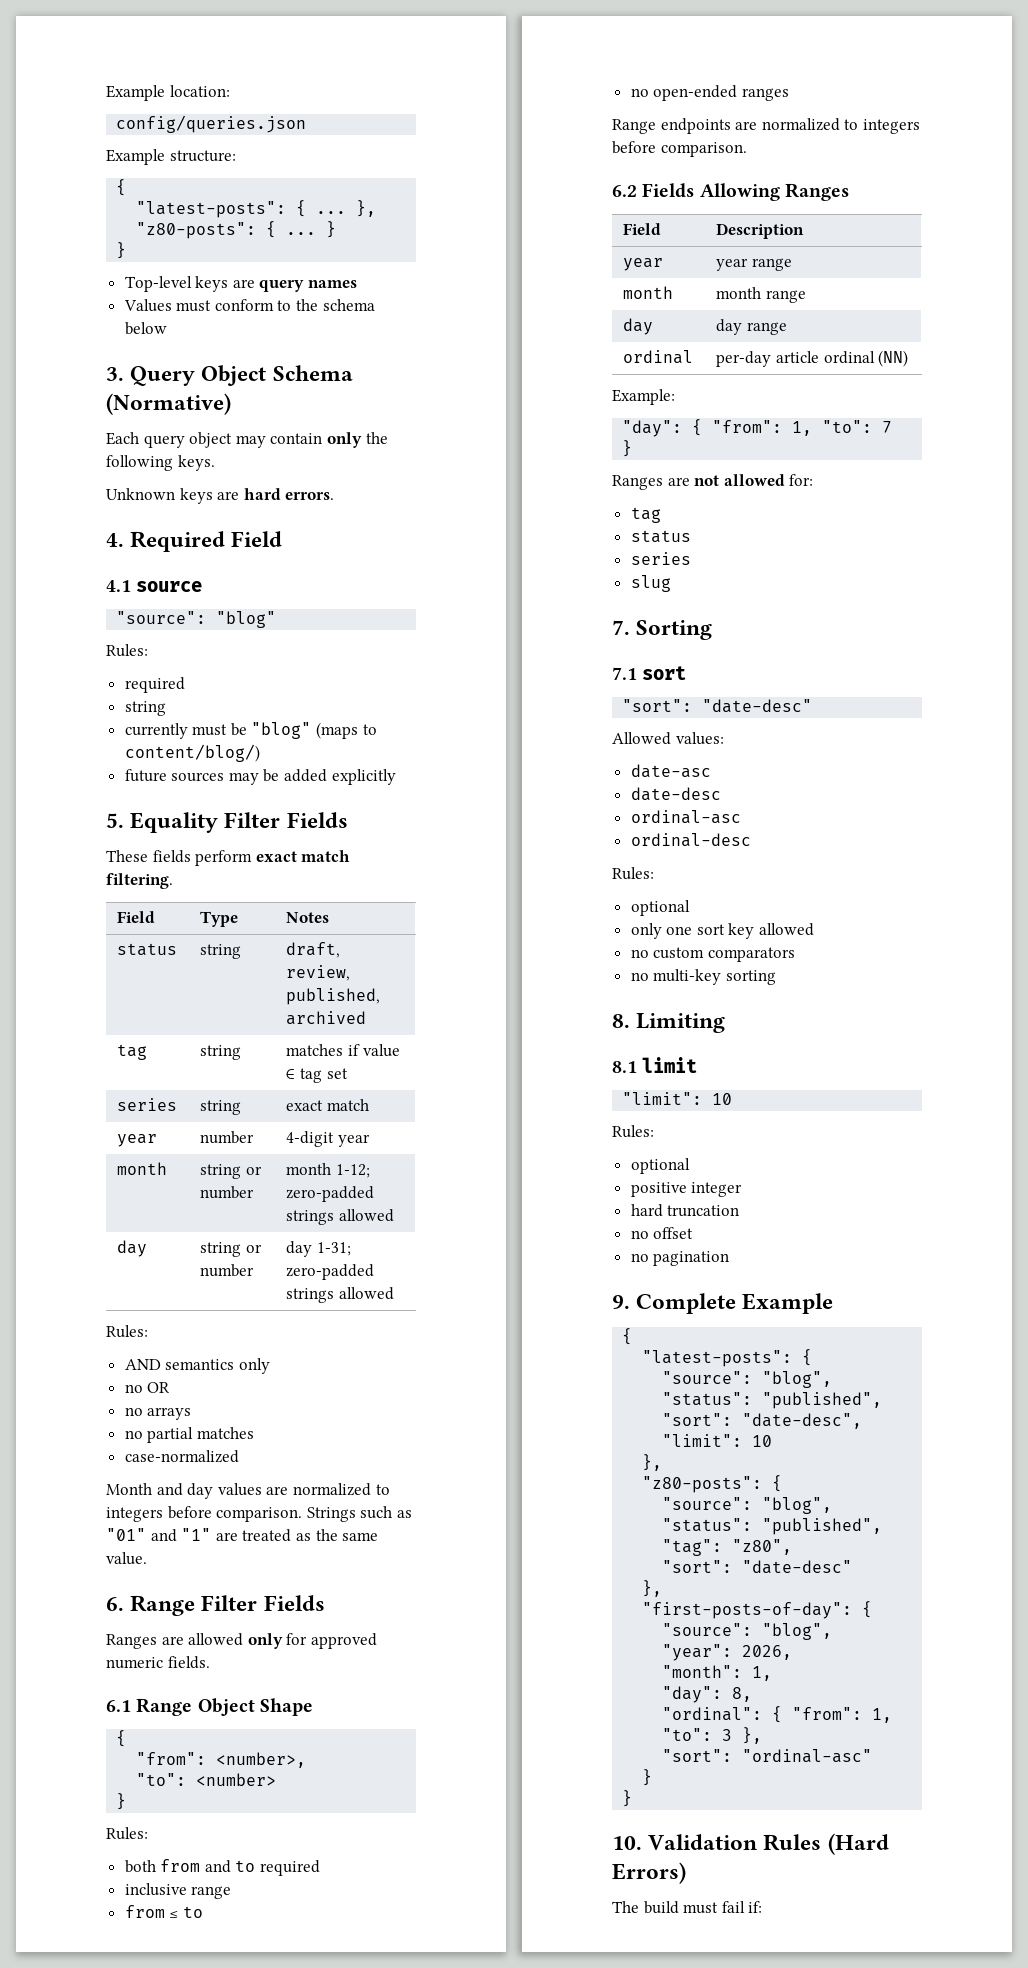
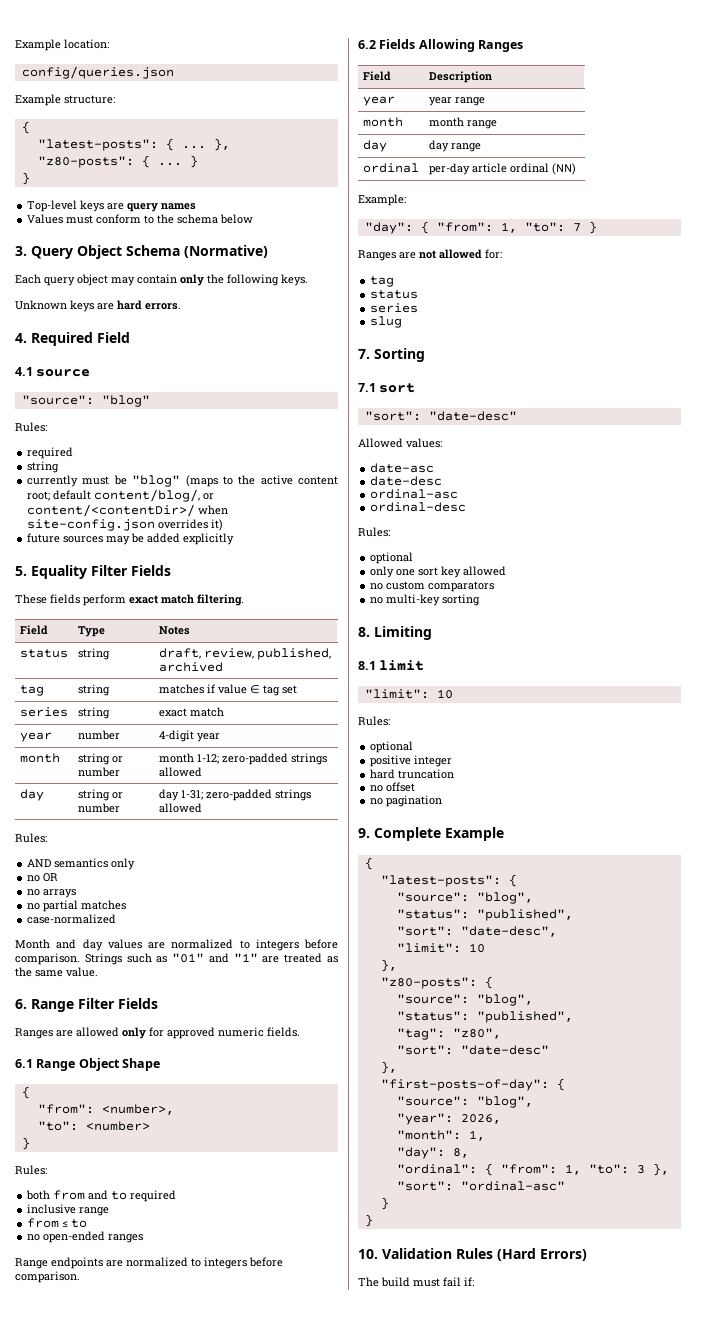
- currently must be "blog" (maps to content/blog/)
+ currently must be "blog" (maps to the active content root; default content/blog/, or content/<contentDir>/ when site-config.json overrides it)

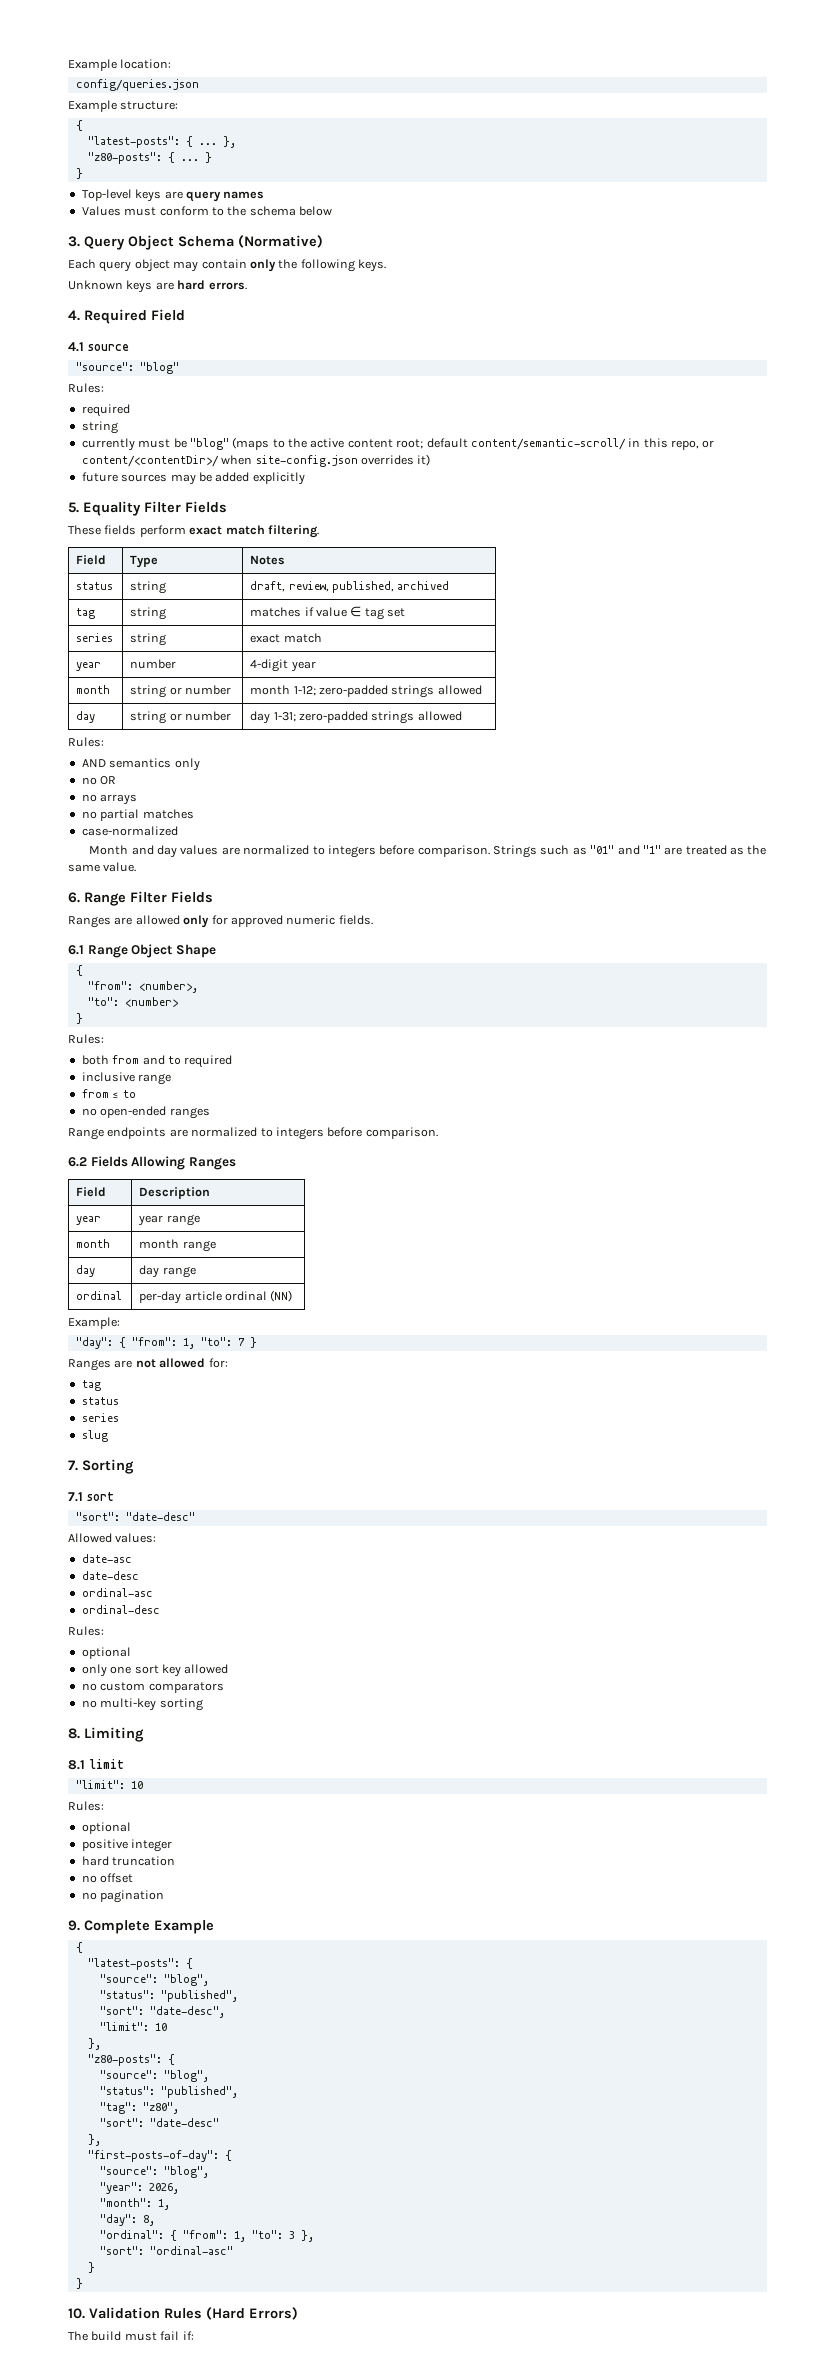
- currently must be "blog" (maps to the active content root; default content/blog/, or content/<contentDir>/ when site-config.json overrides it)
+ currently must be "blog" (maps to the active content root; default content/semantic-scroll/ in this repo, or content/<contentDir>/ when site-config.json overrides it)

